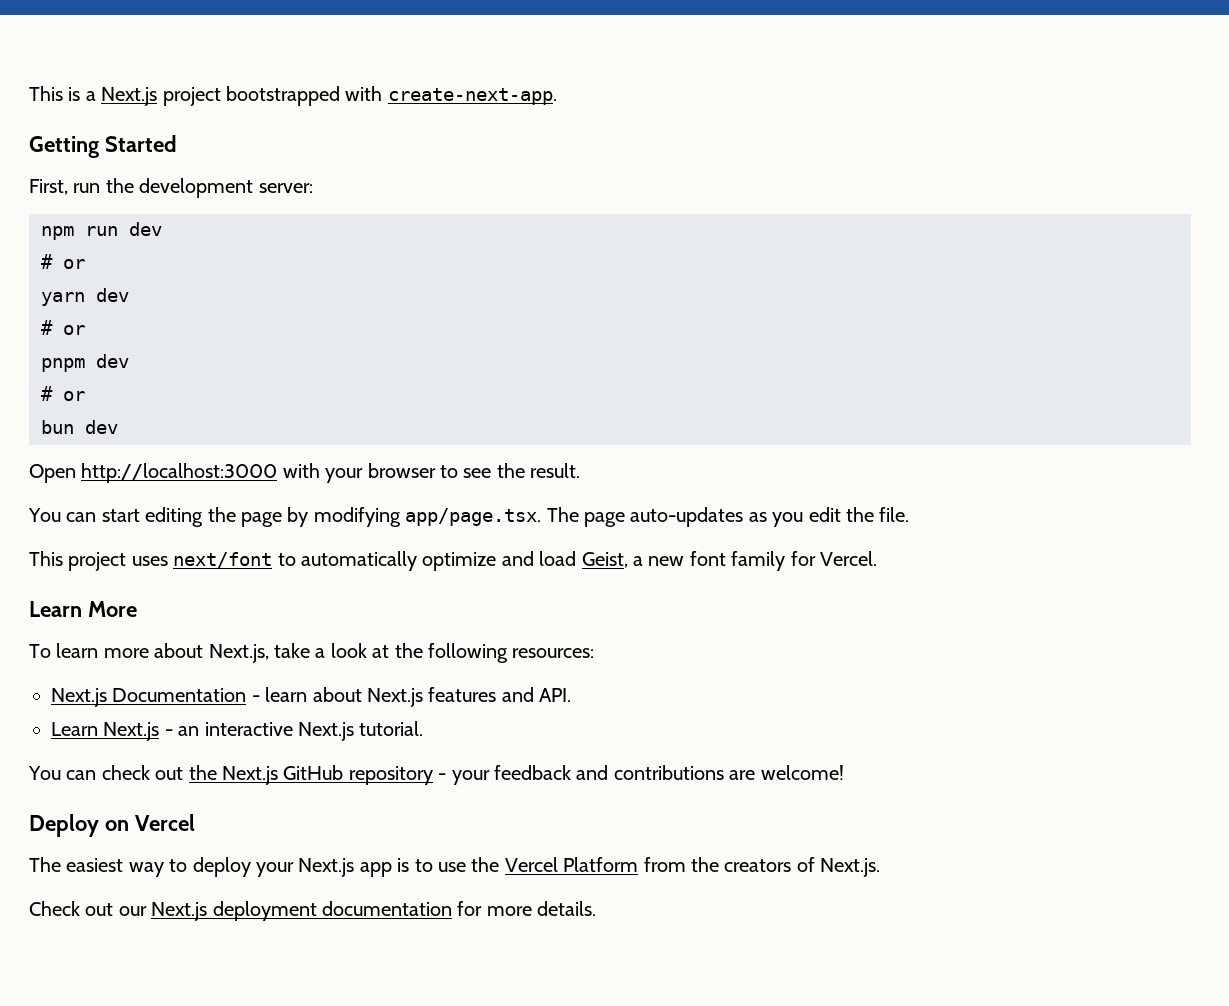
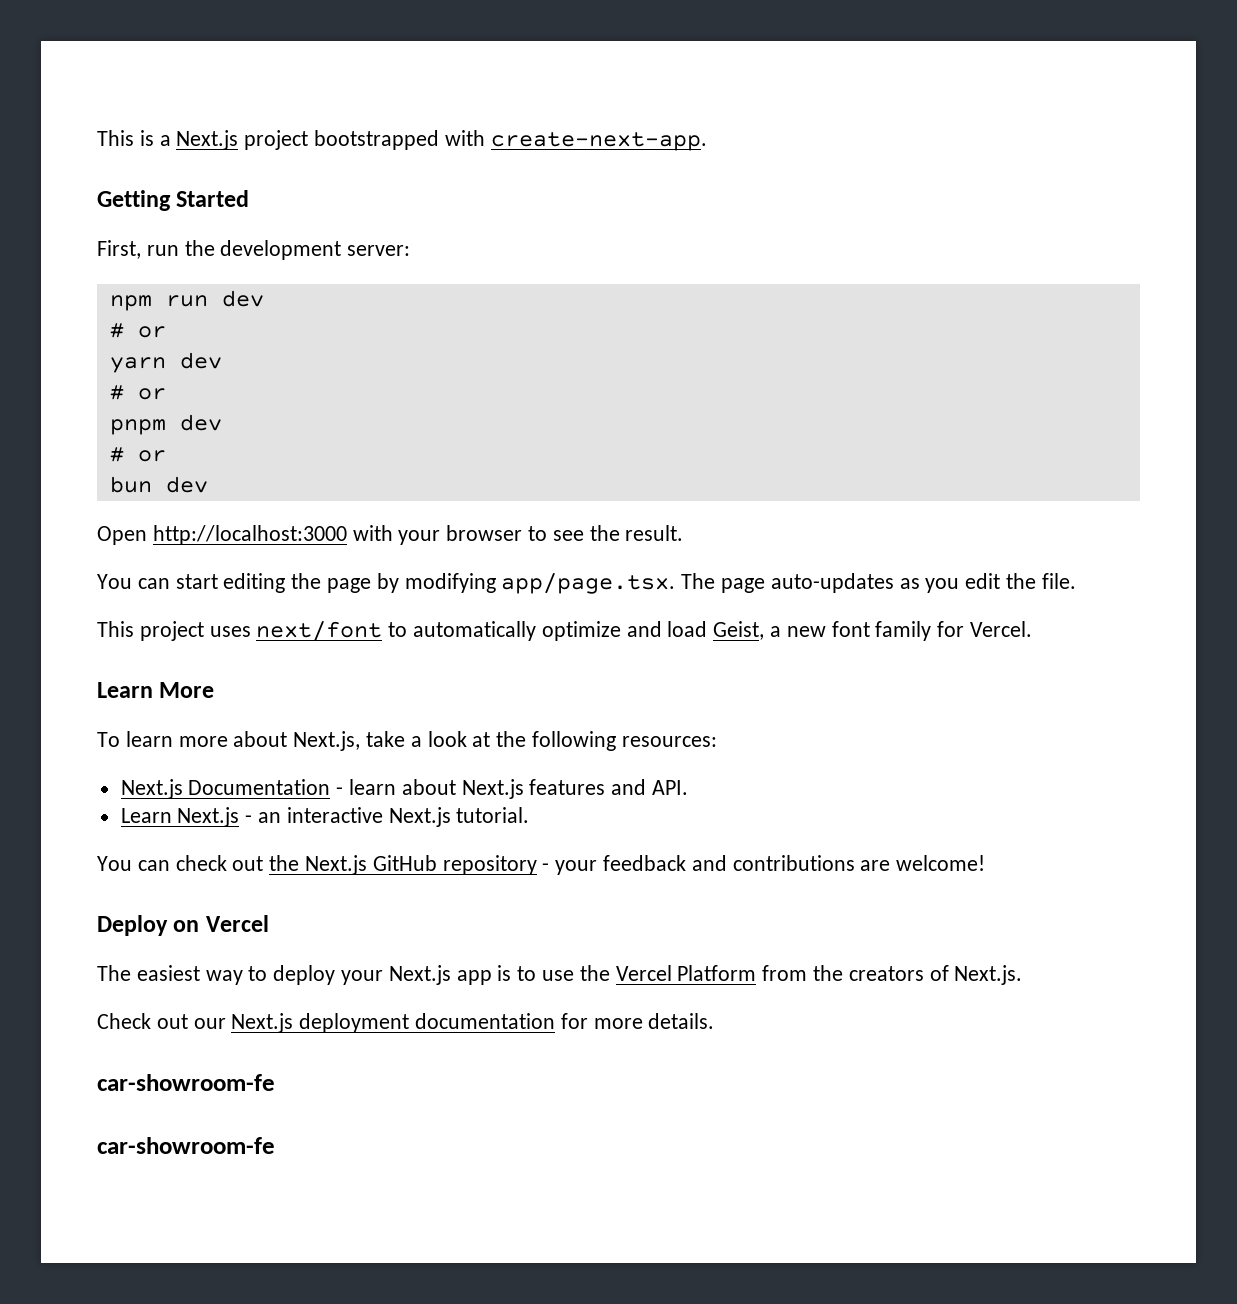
  Check out our Next.js deployment documentation for more details.
+ car-showroom-fe
+ car-showroom-fe

